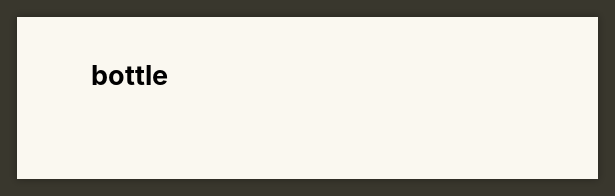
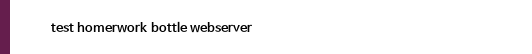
- bottle
+ test homerwork bottle webserver

